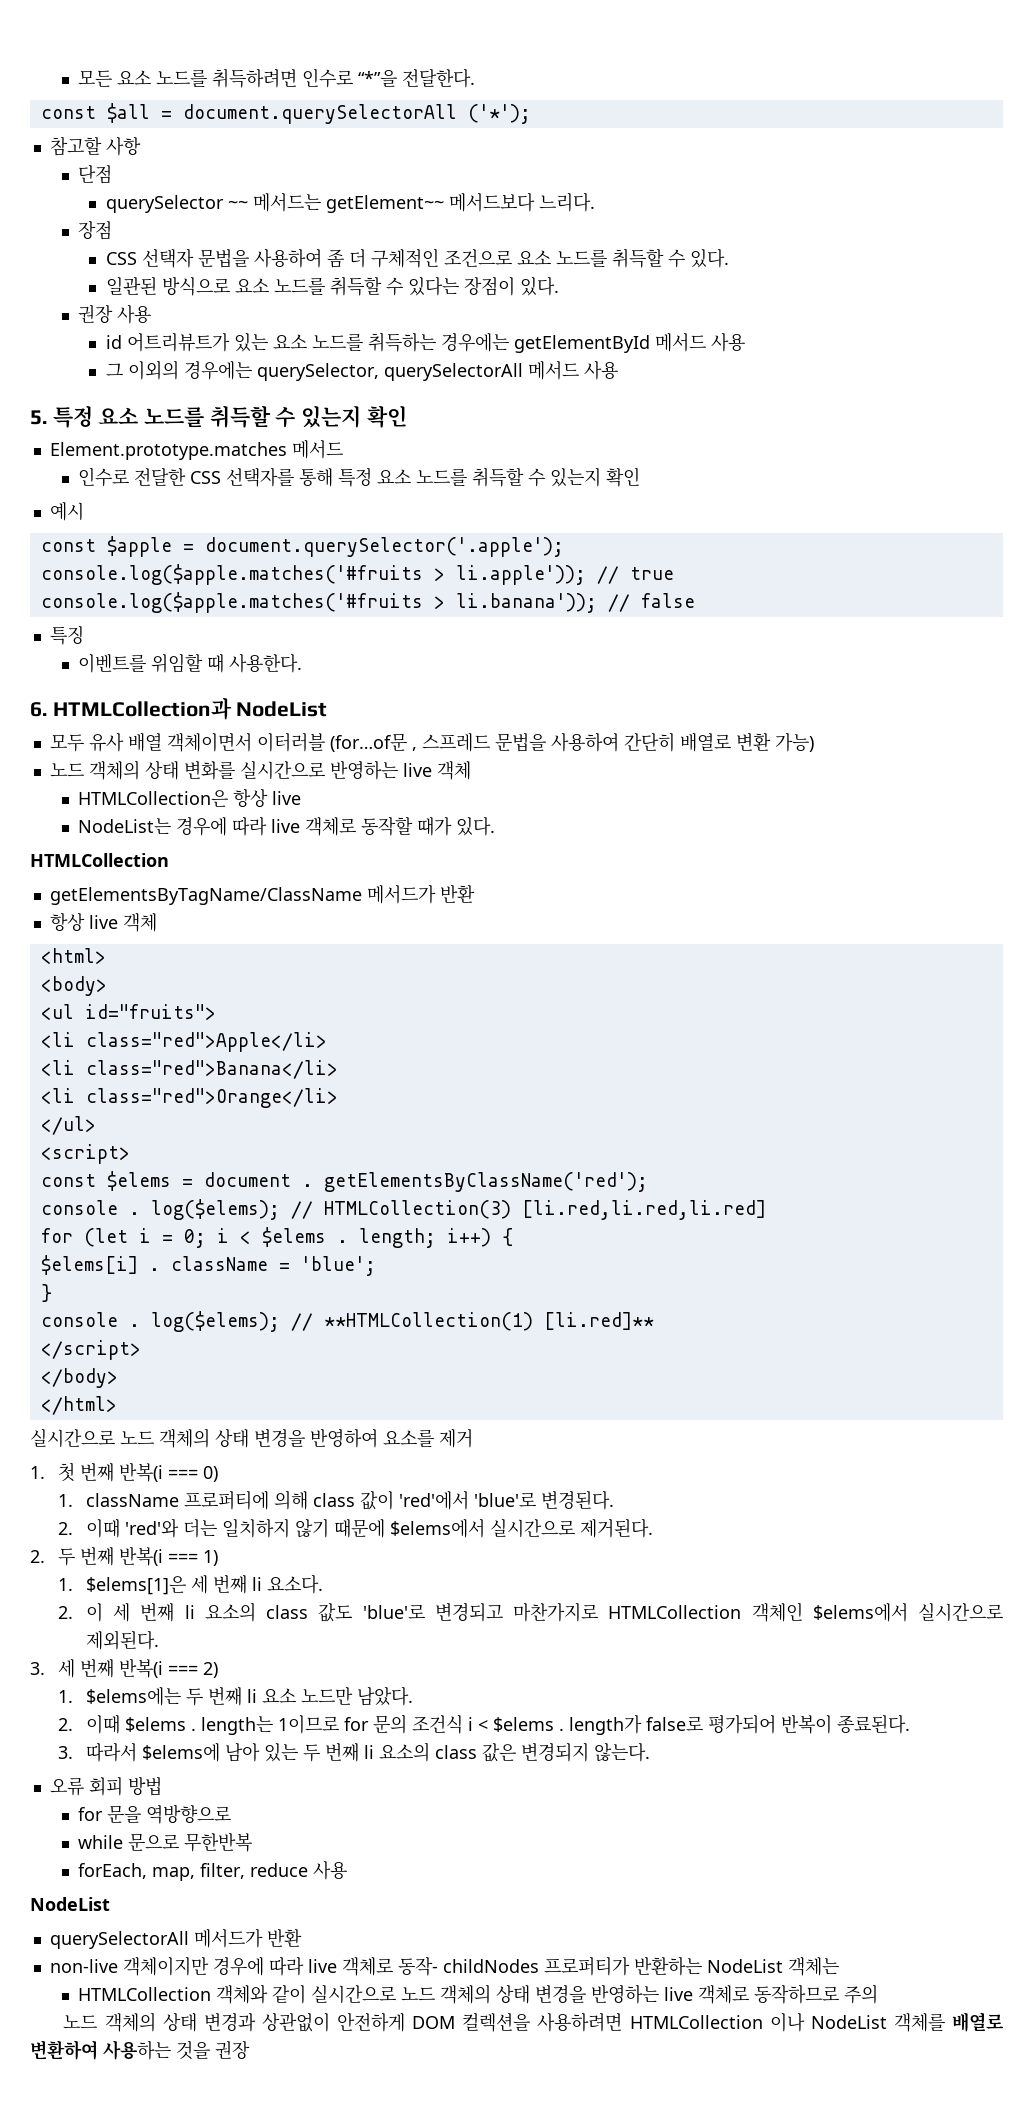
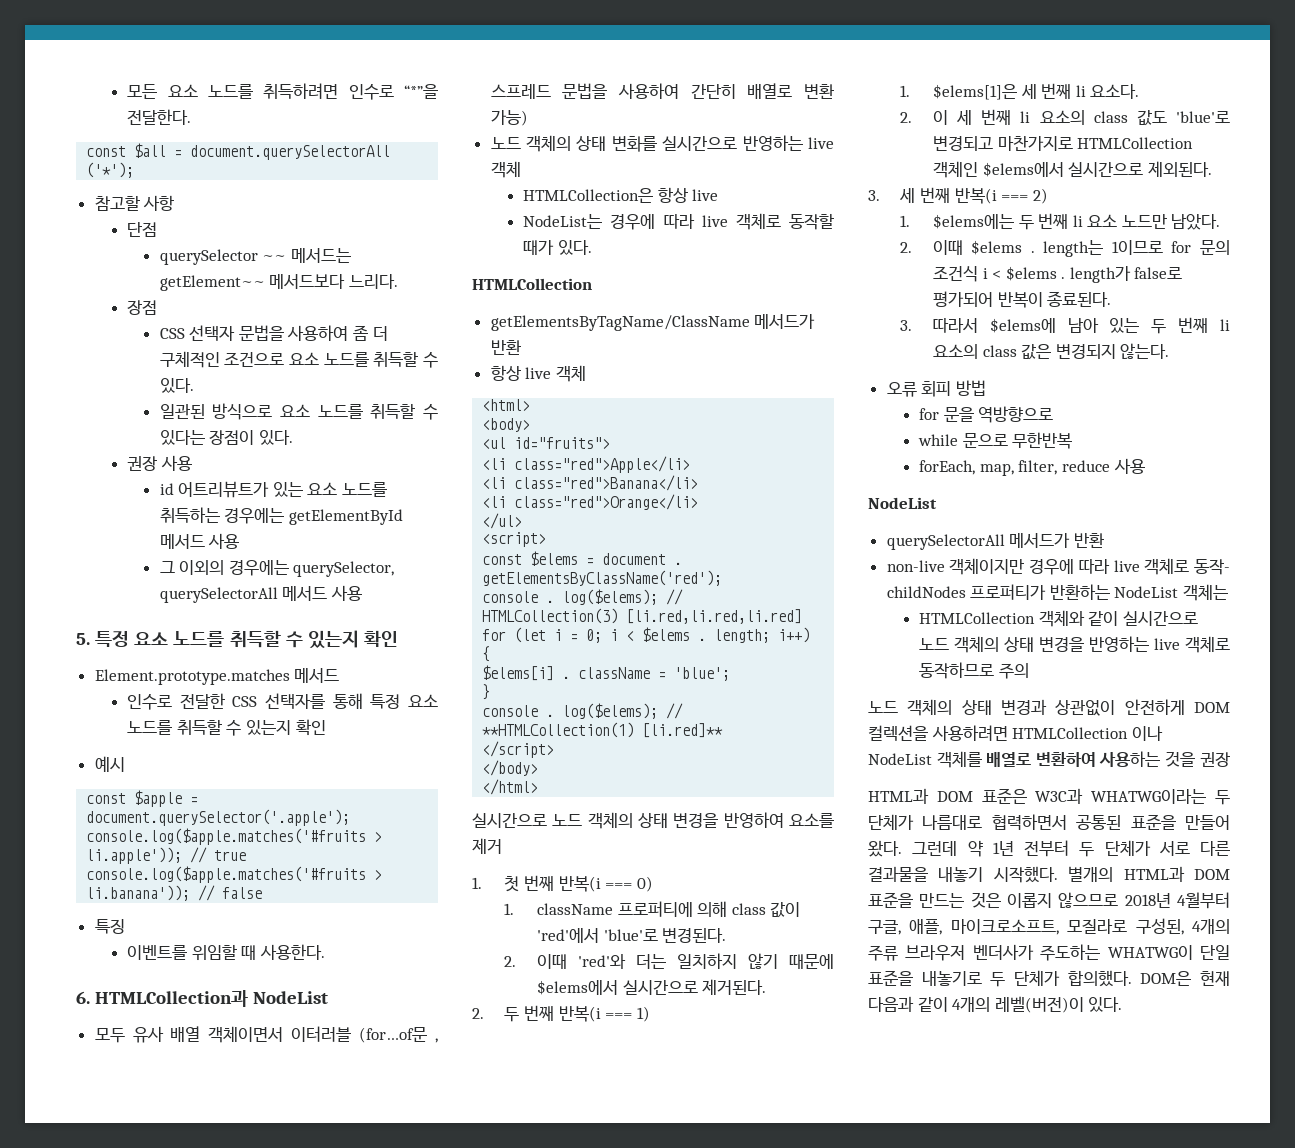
+ HTML과 DOM 표준은 W3C과 WHATWG이라는 두 단체가 나름대로 협력하면서 공통된 표준을 만들어 왔다. 그런데 약 1년 전부터 두 단체가 서로 다른 결과물을 내놓기 시작했다. 별개의 HTML과 DOM 표준을 만드는 것은 이롭지 않으므로 2018년 4월부터 구글, 애플, 마이크로소프트, 모질라로 구성된, 4개의 주류 브라우저 벤더사가 주도하는 WHATWG이 단일 표준을 내놓기로 두 단체가 합의했다. DOM은 현재 다음과 같이 4개의 레벨(버전)이 있다.

